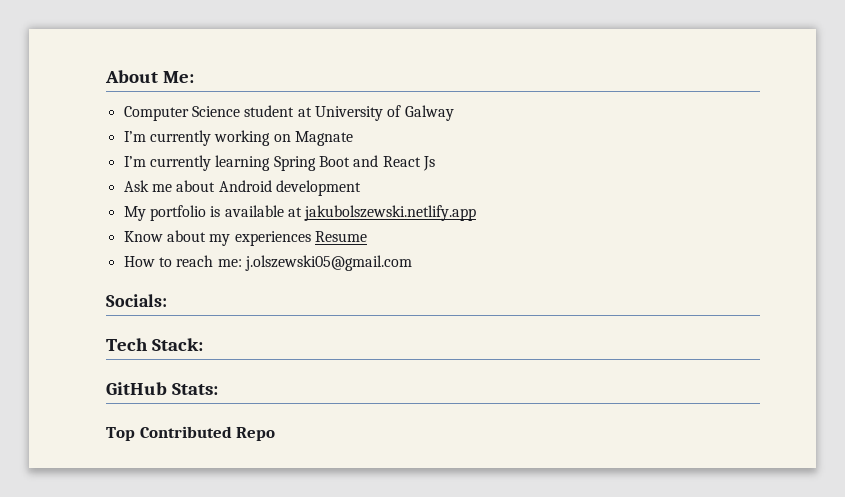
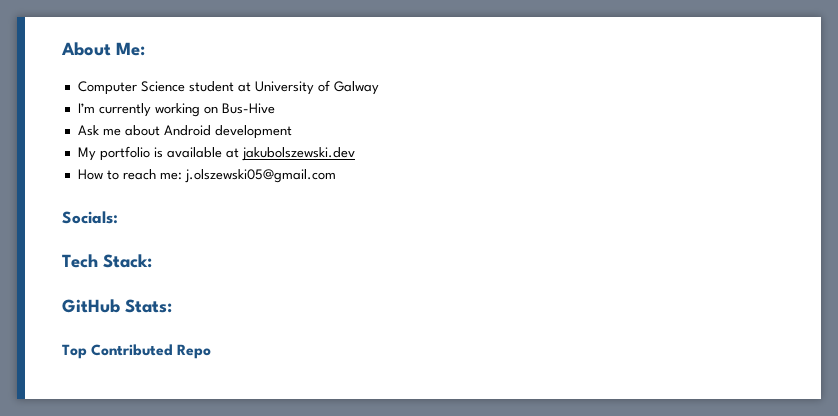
- I’m currently working on Magnate
- I’m currently learning Spring Boot and React Js
+ I’m currently working on Bus-Hive
- My portfolio is available at jakubolszewski.netlify.app
- Know about my experiences Resume
+ My portfolio is available at jakubolszewski.dev

